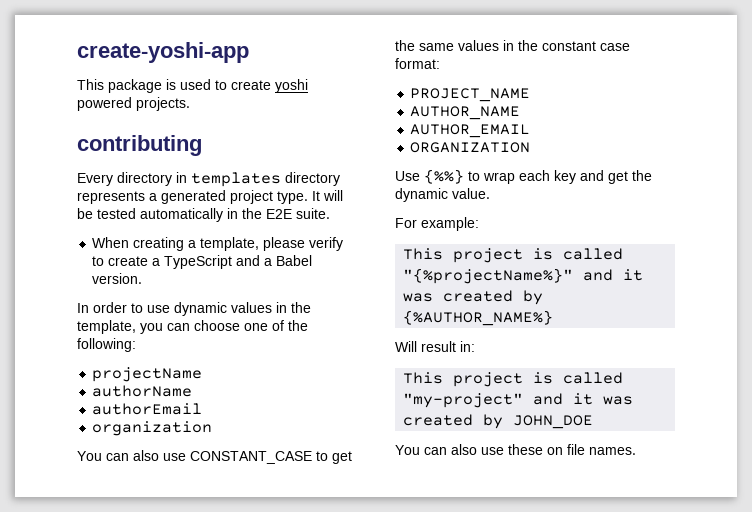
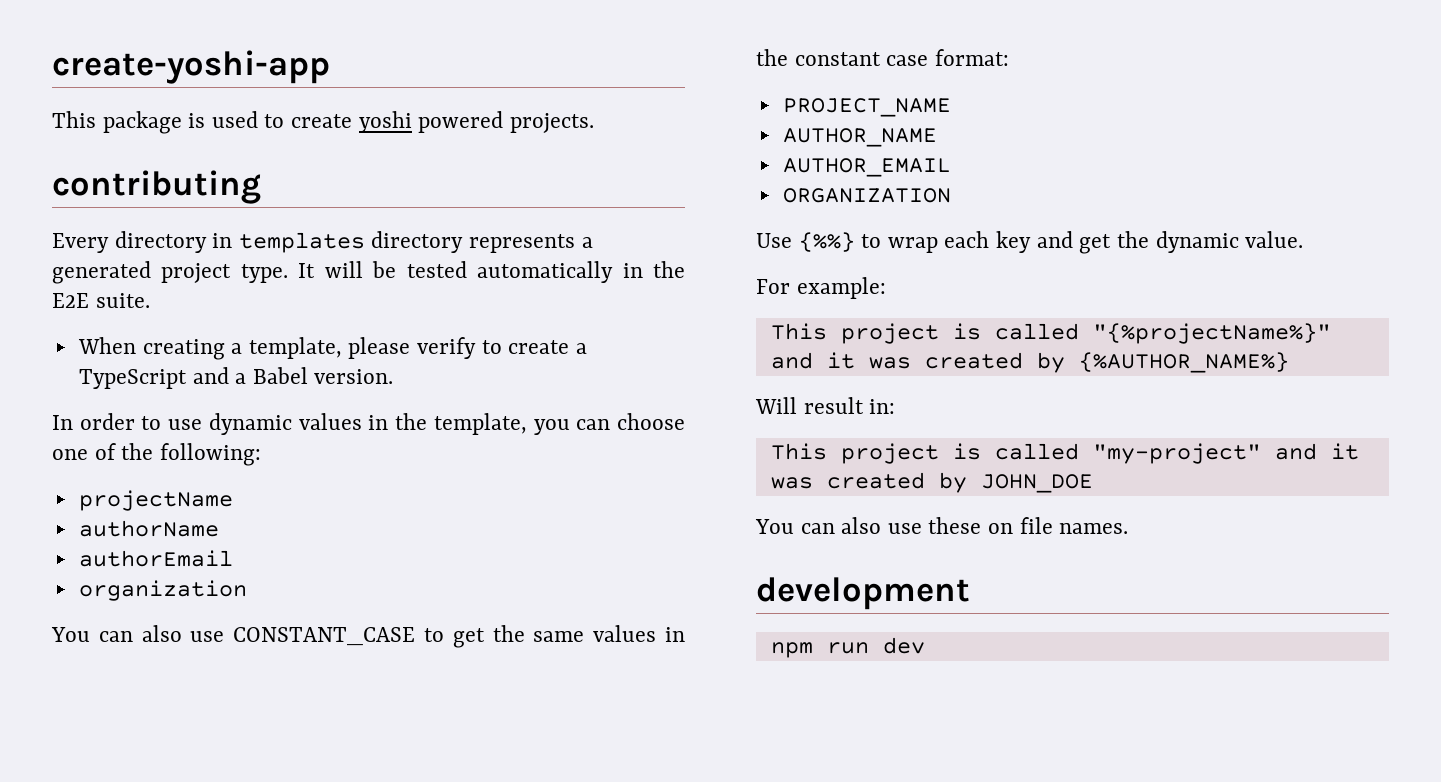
+ development
+ npm run dev

